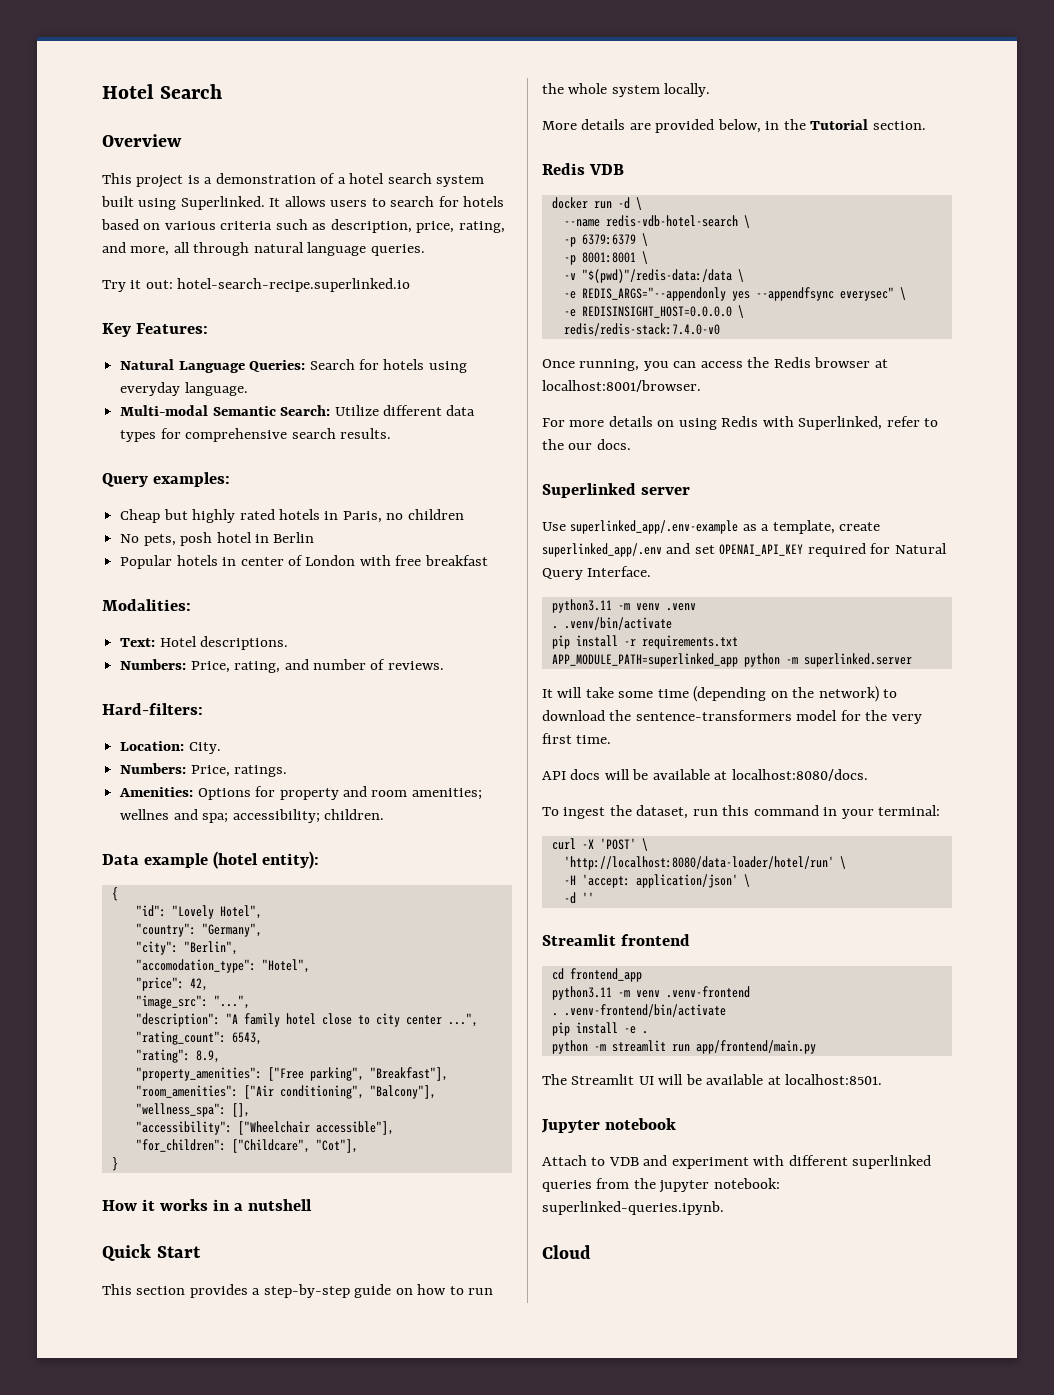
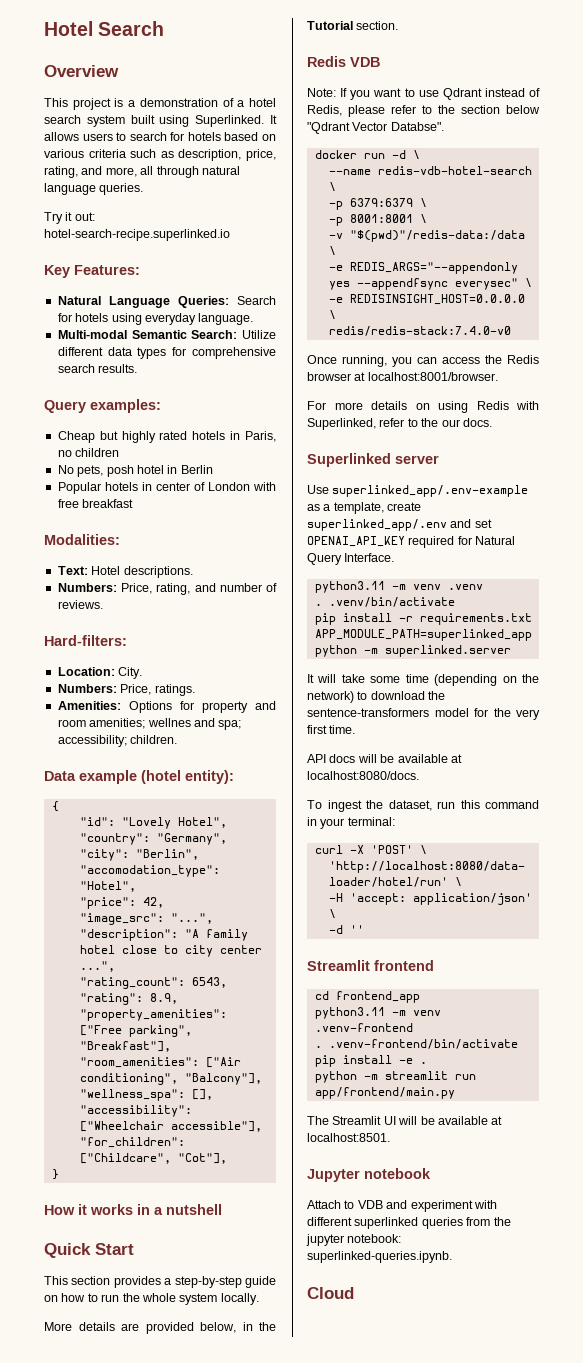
+ Note: If you want to use Qdrant instead of Redis, please refer to the section below "Qdrant Vector Databse".

